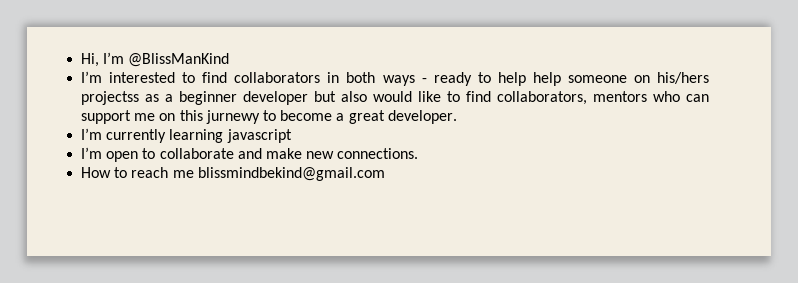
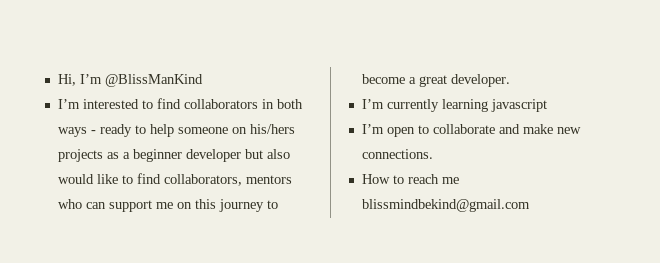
- I’m interested to find collaborators in both ways - ready to help help someone on his/hers projectss as a beginner developer but also would like to find collaborators, mentors who can support me on this jurnewy to become a great developer.
+ I’m interested to find collaborators in both ways - ready to help someone on his/hers projects as a beginner developer but also would like to find collaborators, mentors who can support me on this journey to become a great developer.

